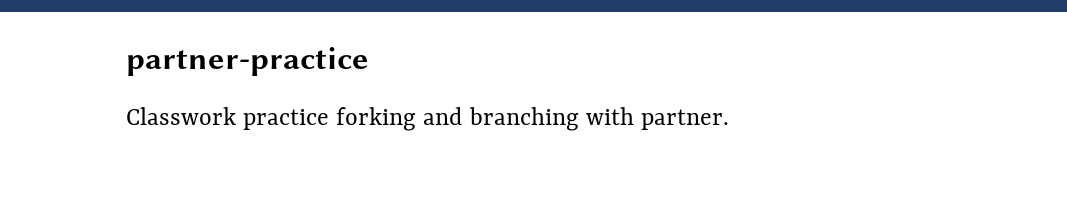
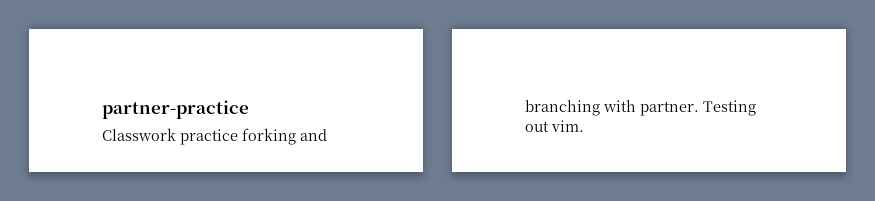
+ Testing out vim.

